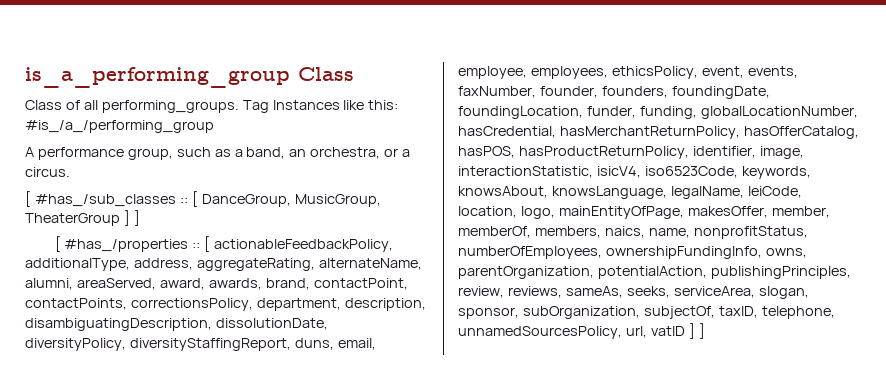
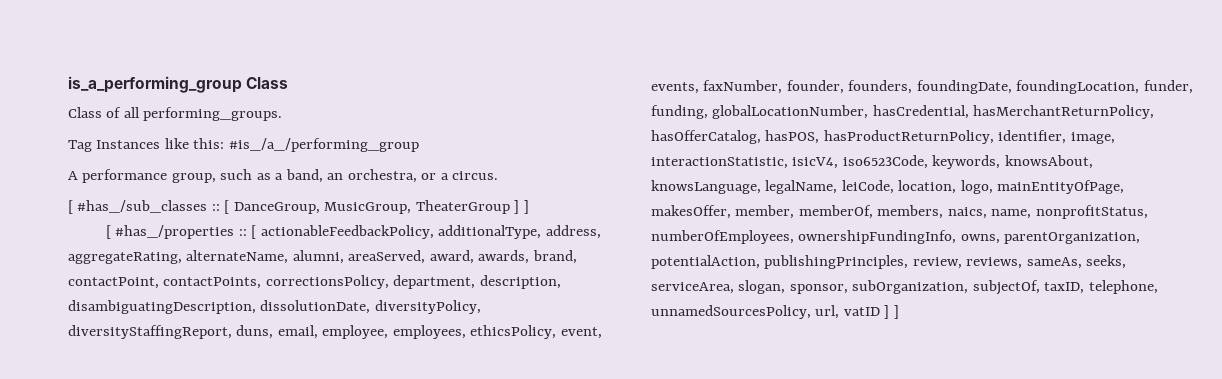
- Class of all performing_groups. Tag Instances like this: #is_/a_/performing_group
+ Class of all performing_groups.
+ Tag Instances like this: #is_/a_/performing_group

